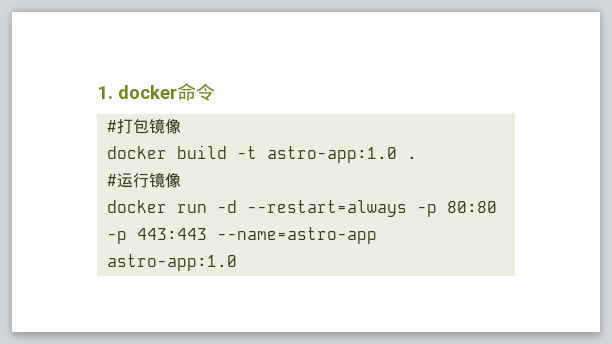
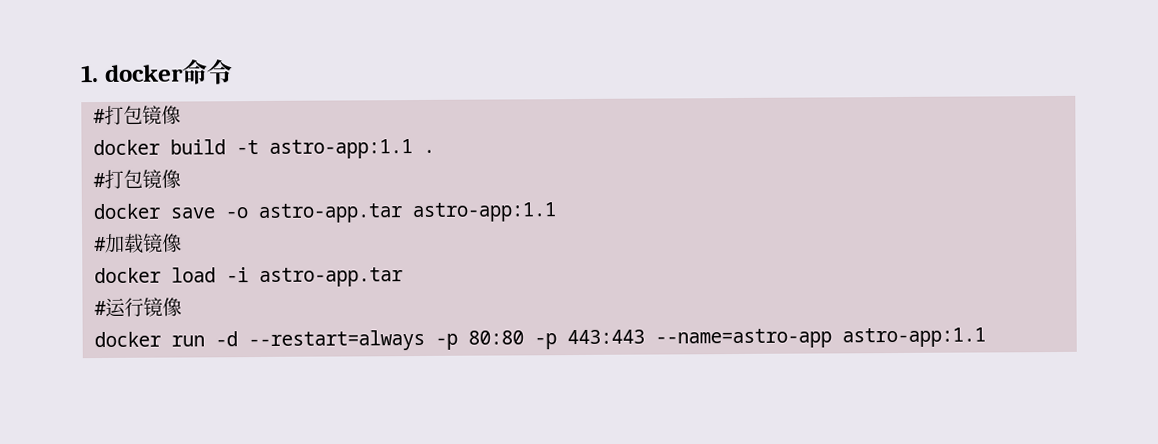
- docker build -t astro-app:1.0 .
+ docker build -t astro-app:1.1 .
+ #打包镜像
+ docker save -o astro-app.tar astro-app:1.1
+ #加载镜像
+ docker load -i astro-app.tar
- docker run -d --restart=always -p 80:80 -p 443:443 --name=astro-app astro-app:1.0
+ docker run -d --restart=always -p 80:80 -p 443:443 --name=astro-app astro-app:1.1

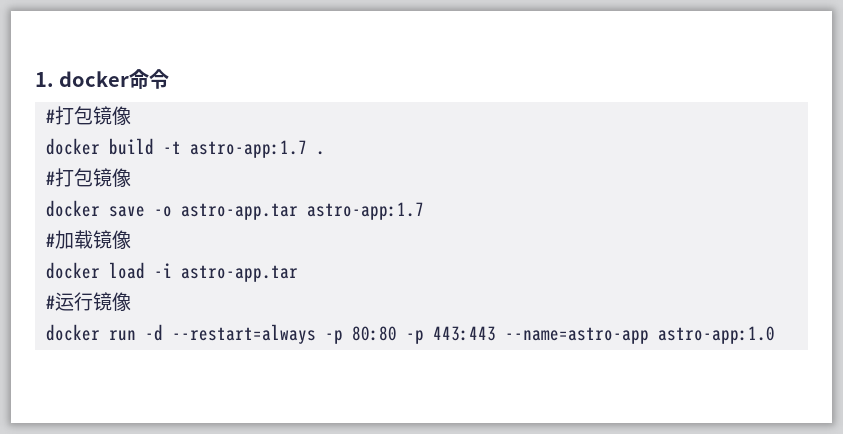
- docker build -t astro-app:1.1 .
+ docker build -t astro-app:1.7 .
- docker save -o astro-app.tar astro-app:1.1
+ docker save -o astro-app.tar astro-app:1.7
- docker run -d --restart=always -p 80:80 -p 443:443 --name=astro-app astro-app:1.1
+ docker run -d --restart=always -p 80:80 -p 443:443 --name=astro-app astro-app:1.0

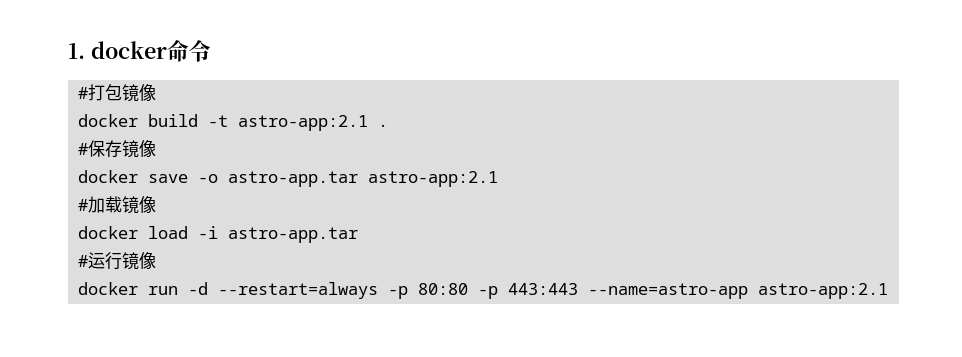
- docker build -t astro-app:1.7 .
- #打包镜像
+ docker build -t astro-app:2.1 .
+ #保存镜像
- docker save -o astro-app.tar astro-app:1.7
+ docker save -o astro-app.tar astro-app:2.1
- docker run -d --restart=always -p 80:80 -p 443:443 --name=astro-app astro-app:1.0
+ docker run -d --restart=always -p 80:80 -p 443:443 --name=astro-app astro-app:2.1

